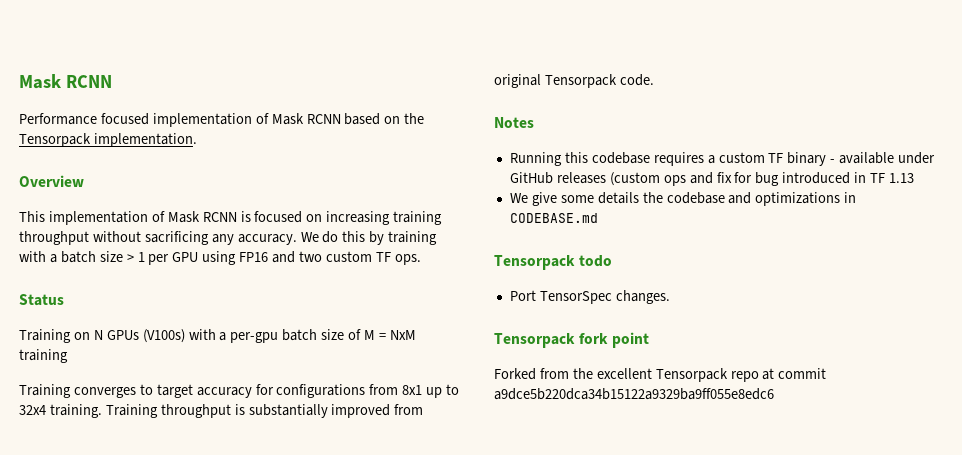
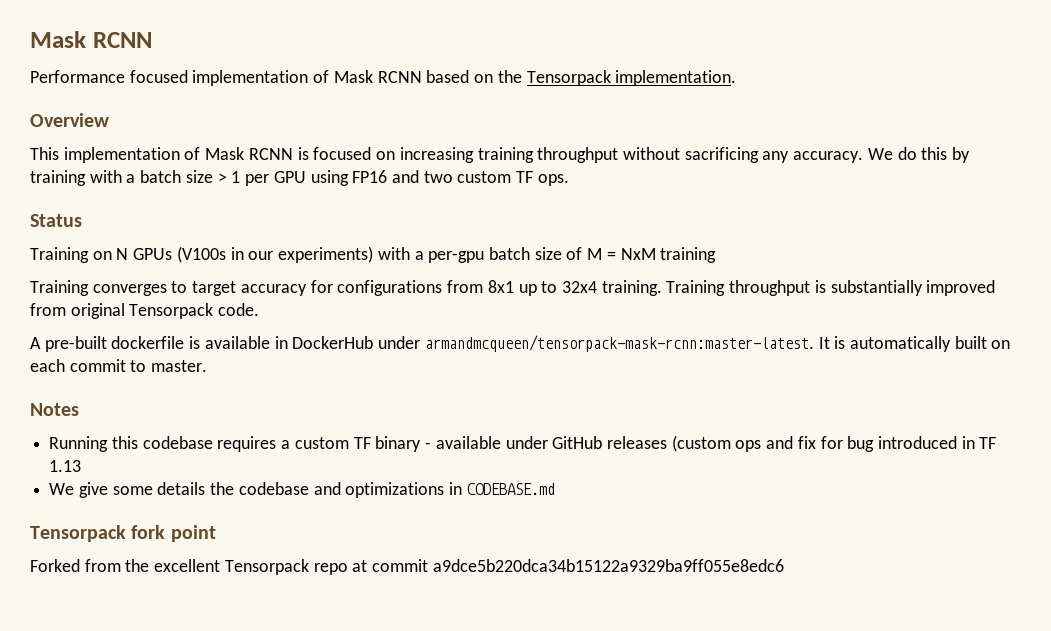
- Training on N GPUs (V100s) with a per-gpu batch size of M = NxM training
+ Training on N GPUs (V100s in our experiments) with a per-gpu batch size of M = NxM training
+ A pre-built dockerfile is available in DockerHub under armandmcqueen/tensorpack-mask-rcnn:master-latest. It is automatically built on each commit to master.
- Tensorpack todo
- Port TensorSpec changes.

